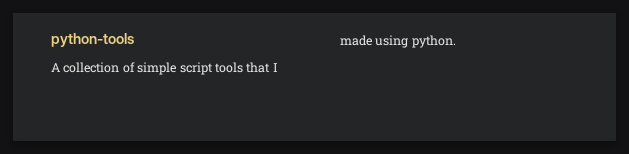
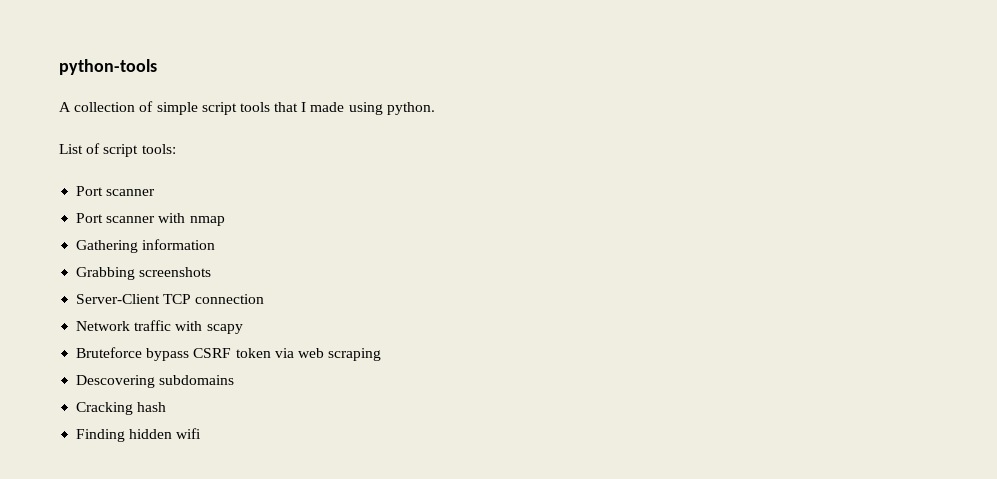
+ List of script tools:
+ Port scanner
+ Port scanner with nmap
+ Gathering information
+ Grabbing screenshots
+ Server-Client TCP connection
+ Network traffic with scapy
+ Bruteforce bypass CSRF token via web scraping
+ Descovering subdomains
+ Cracking hash
+ Finding hidden wifi

